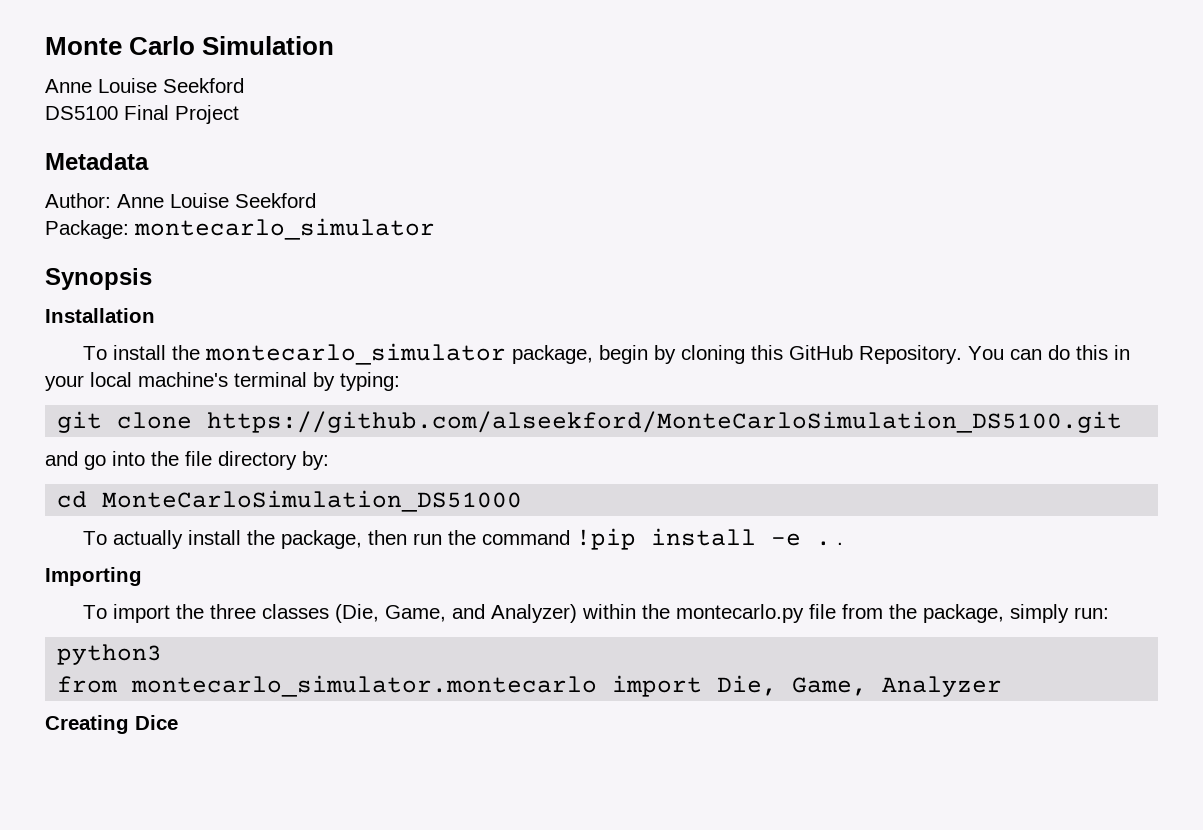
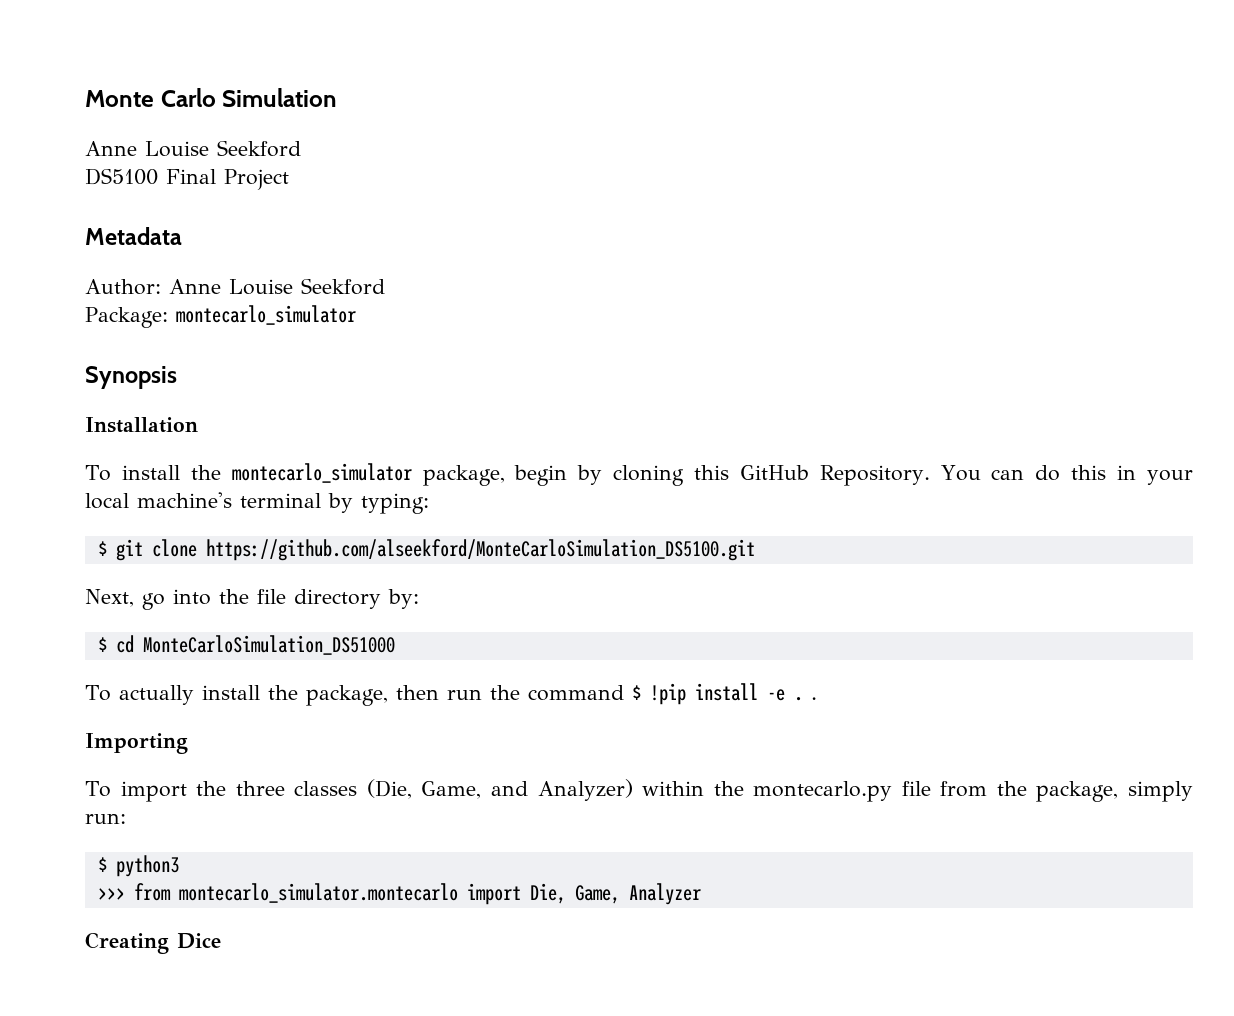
- git clone https://github.com/alseekford/MonteCarloSimulation_DS5100.git
+ $ git clone https://github.com/alseekford/MonteCarloSimulation_DS5100.git
- and go into the file directory by:
+ Next, go into the file directory by:
- cd MonteCarloSimulation_DS51000
+ $ cd MonteCarloSimulation_DS51000
- To actually install the package, then run the command !pip install -e . .
+ To actually install the package, then run the command $ !pip install -e . .
- python3
+ $ python3
- from montecarlo_simulator.montecarlo import Die, Game, Analyzer
+ >>> from montecarlo_simulator.montecarlo import Die, Game, Analyzer

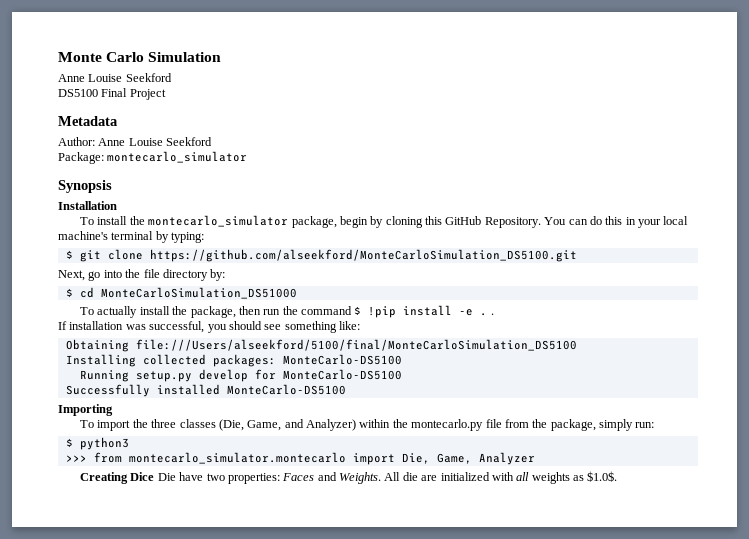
+ If installation was successful, you should see something like:
+ Obtaining file:///Users/alseekford/5100/final/MonteCarloSimulation_DS5100
+ Installing collected packages: MonteCarlo-DS5100
+ Running setup.py develop for MonteCarlo-DS5100
+ Successfully installed MonteCarlo-DS5100
- Creating Dice
+ Creating Dice Die have two properties: Faces and Weights. All die are initialized with all weights as $1.0$.

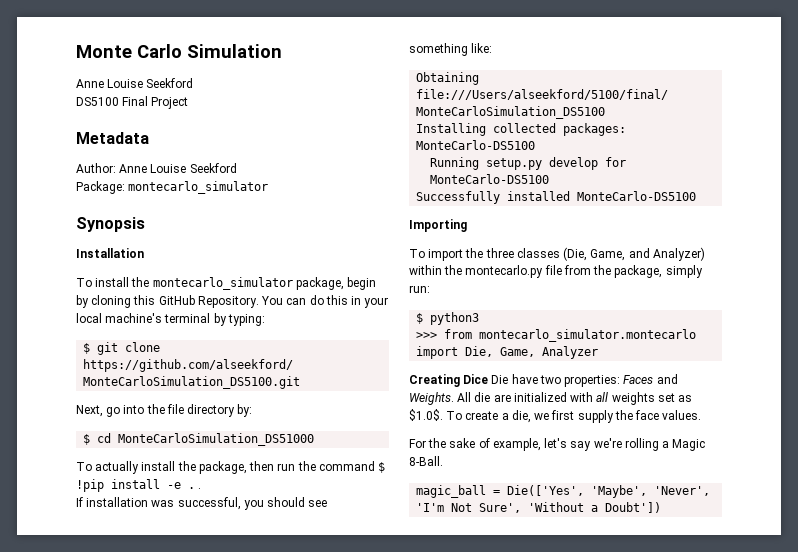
- All die are initialized with all weights as $1.0$.
+ All die are initialized with all weights set as $1.0$. To create a die, we first supply the face values.
+ For the sake of example, let's say we're rolling a Magic 8-Ball.
+ magic_ball = Die(['Yes', 'Maybe', 'Never', 'I'm Not Sure', 'Without a Doubt'])

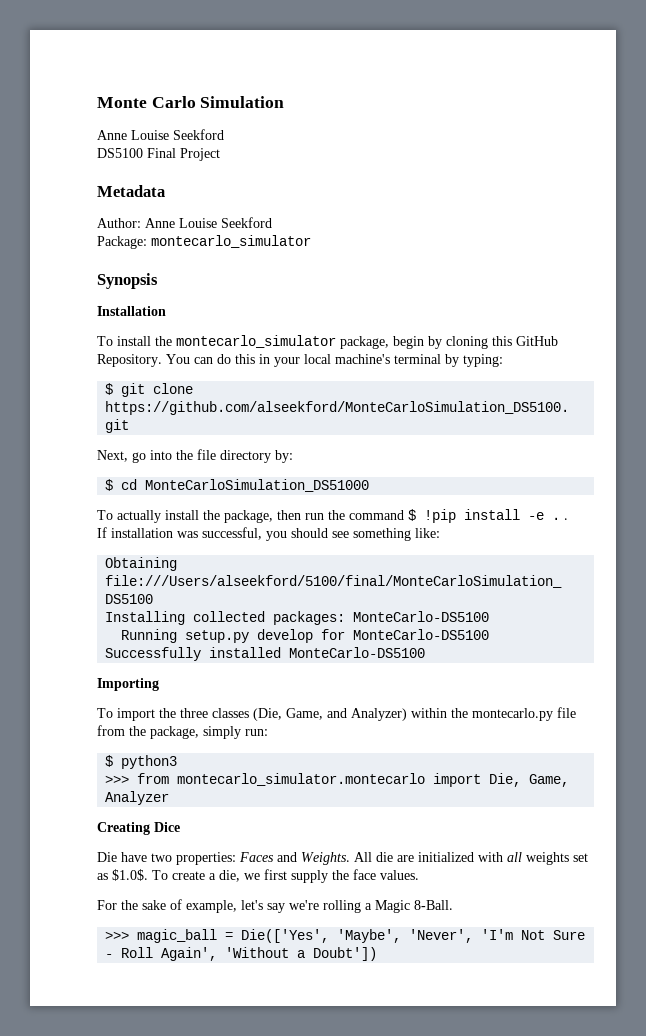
- Creating Dice Die have two properties: Faces and Weights.
+ Creating Dice
+ Die have two properties: Faces and Weights.
- magic_ball = Die(['Yes', 'Maybe', 'Never', 'I'm Not Sure', 'Without a Doubt'])
+ >>> magic_ball = Die(['Yes', 'Maybe', 'Never', 'I'm Not Sure - Roll Again', 'Without a Doubt'])

